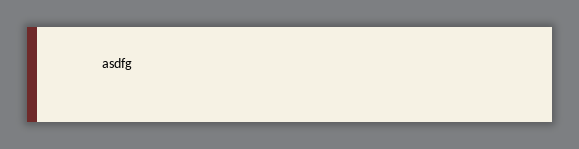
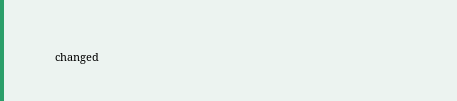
- asdfg
+ changed

